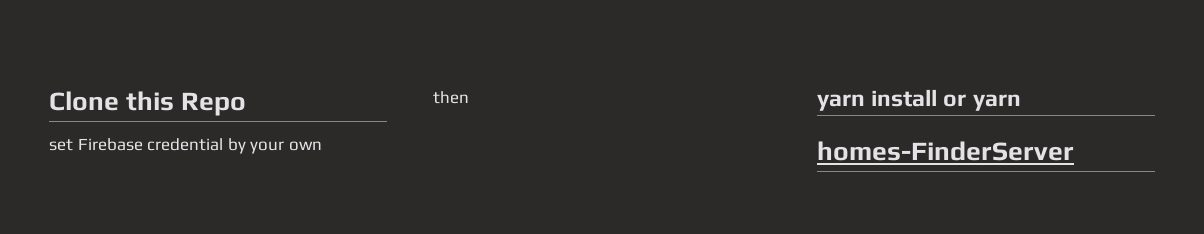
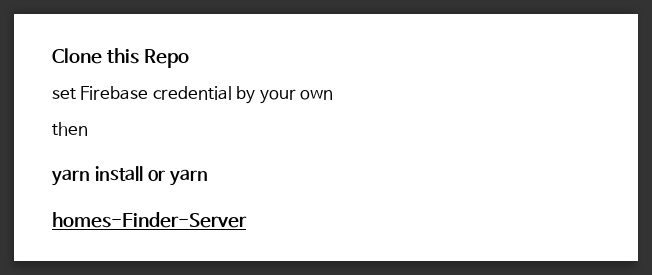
- homes-FinderServer
+ homes-Finder-Server

